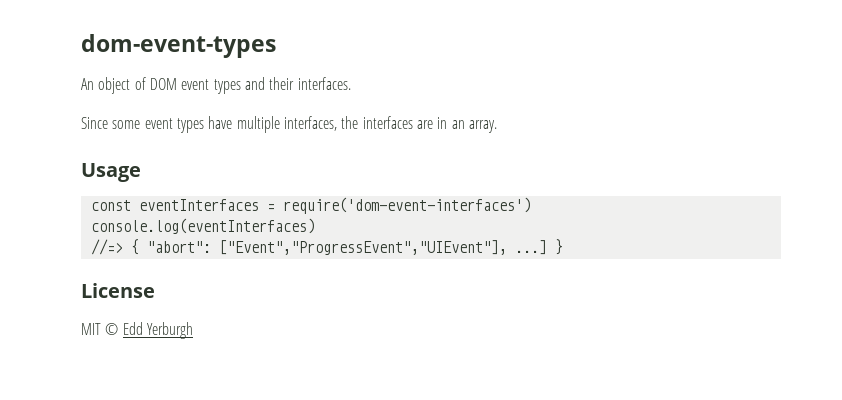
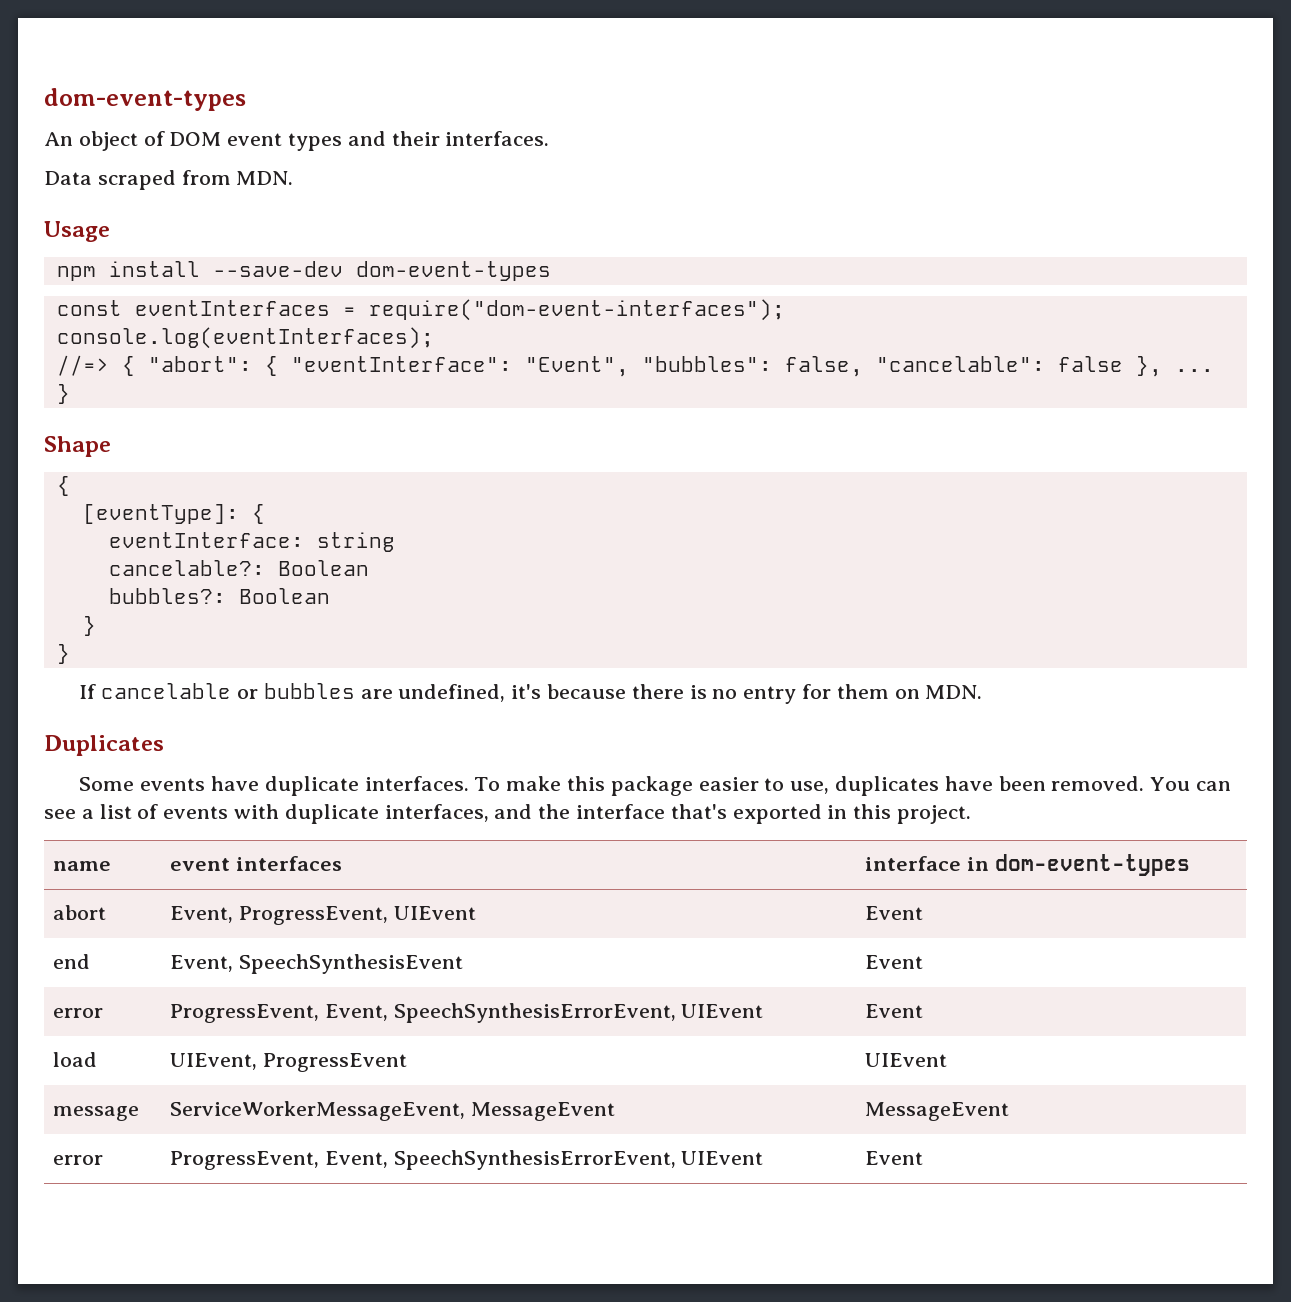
- Since some event types have multiple interfaces, the interfaces are in an array.
+ Data scraped from MDN.
  Usage
+ npm install --save-dev dom-event-types
- const eventInterfaces = require('dom-event-interfaces')
- console.log(eventInterfaces)
+ const eventInterfaces = require("dom-event-interfaces");
+ console.log(eventInterfaces);
- //=> { "abort": ["Event","ProgressEvent","UIEvent"], ...] }
- License
- MIT © Edd Yerburgh
+ //=> { "abort": { "eventInterface": "Event", "bubbles": false, "cancelable": false }, ... }
+ Shape
+ {
+ [eventType]: {
+ eventInterface: string
+ cancelable?: Boolean
+ bubbles?: Boolean
+ }
+ }
+ If cancelable or bubbles are undefined, it's because there is no entry for them on MDN.
+ Duplicates
+ Some events have duplicate interfaces. To make this package easier to use, duplicates have been removed. You can see a list of events with duplicate interfaces, and the interface that's exported in this project.
+ name | event interfaces | interface in dom-event-types
+ abort | Event, ProgressEvent, UIEvent | Event
+ end | Event, SpeechSynthesisEvent | Event
+ error | ProgressEvent, Event, SpeechSynthesisErrorEvent, UIEvent | Event
+ load | UIEvent, ProgressEvent | UIEvent
+ message | ServiceWorkerMessageEvent, MessageEvent | MessageEvent
+ error | ProgressEvent, Event, SpeechSynthesisErrorEvent, UIEvent | Event

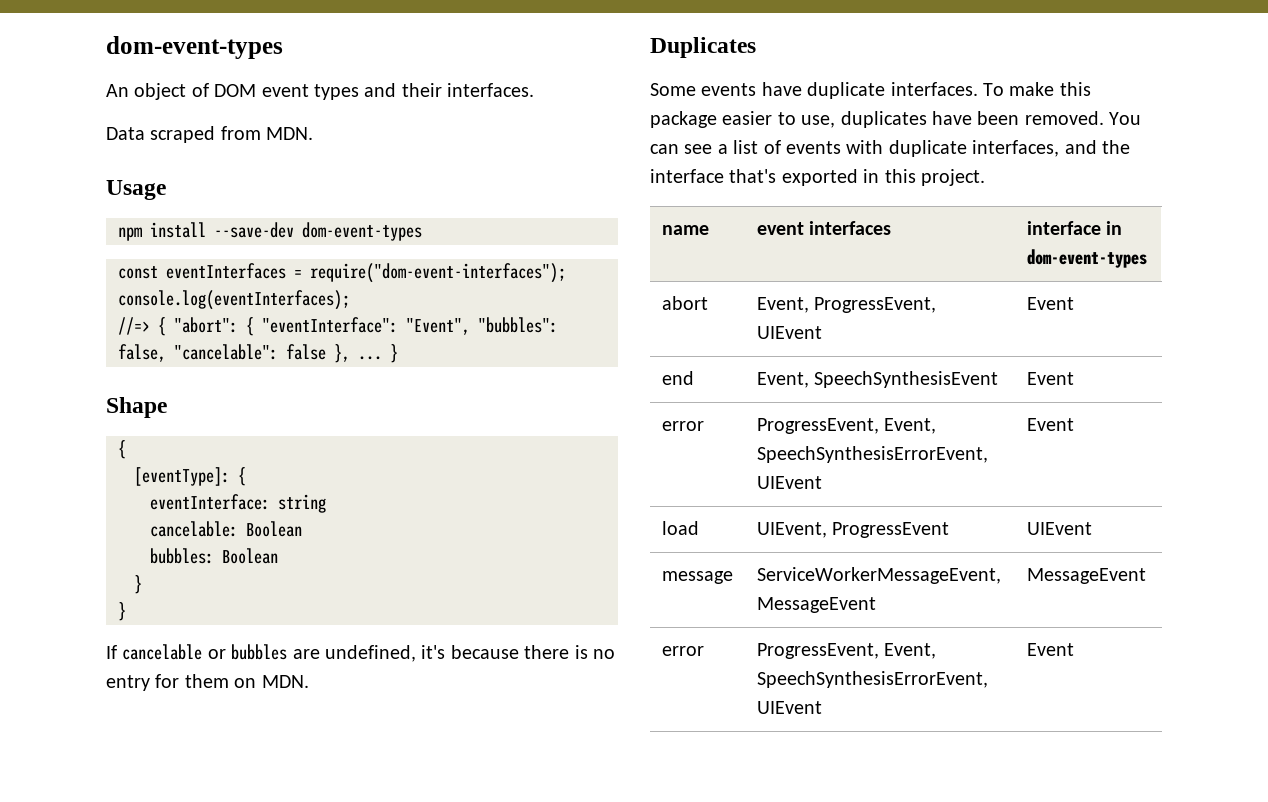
- cancelable?: Boolean
- bubbles?: Boolean
+ cancelable: Boolean
+ bubbles: Boolean

